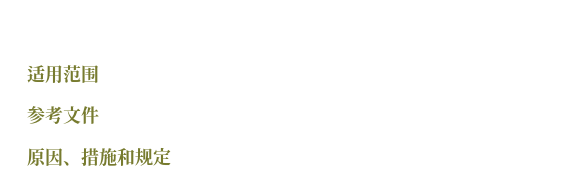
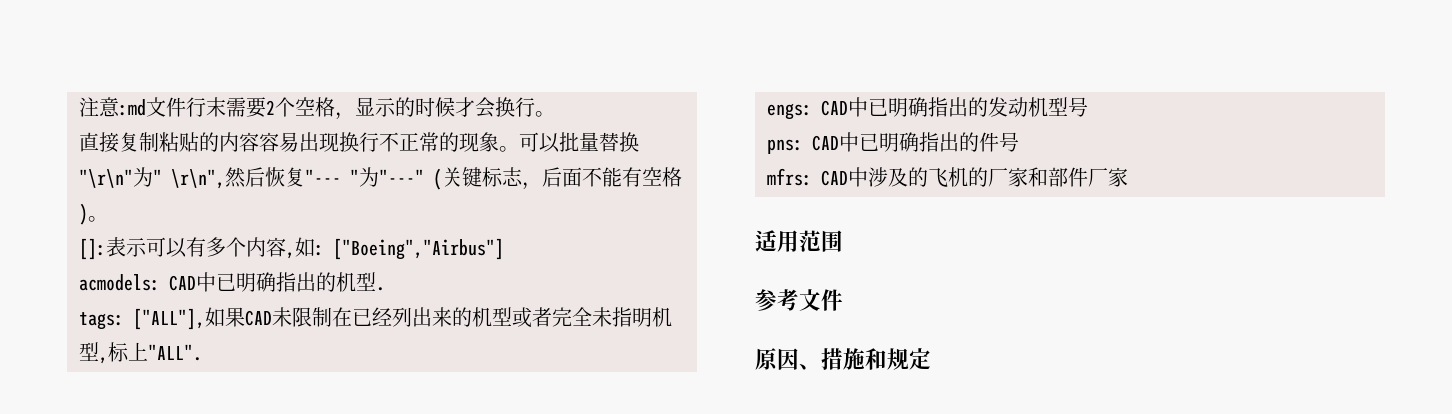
+ 注意:md文件行末需要2个空格，显示的时候才会换行。
+ 直接复制粘贴的内容容易出现换行不正常的现象。可以批量替换"\r\n"为" \r\n",然后恢复"--- "为"---" (关键标志，后面不能有空格)。
+ []:表示可以有多个内容,如: ["Boeing","Airbus"]
+ acmodels: CAD中已明确指出的机型.
+ tags: ["ALL"],如果CAD未限制在已经列出来的机型或者完全未指明机型,标上"ALL".
+ engs: CAD中已明确指出的发动机型号
+ pns: CAD中已明确指出的件号
+ mfrs: CAD中涉及的飞机的厂家和部件厂家

